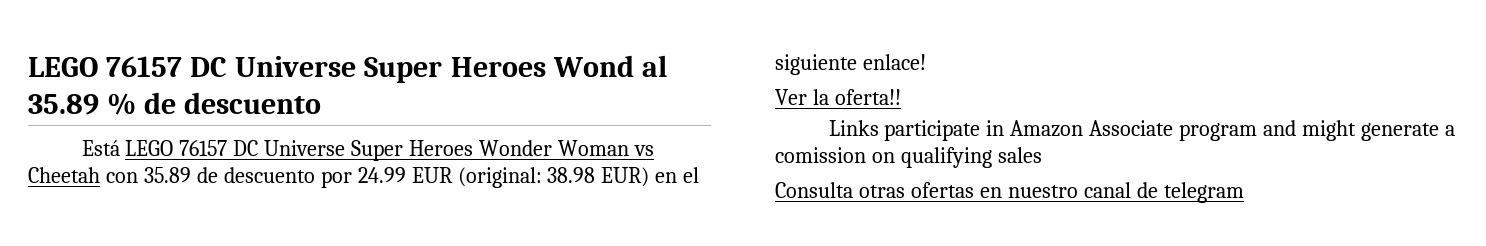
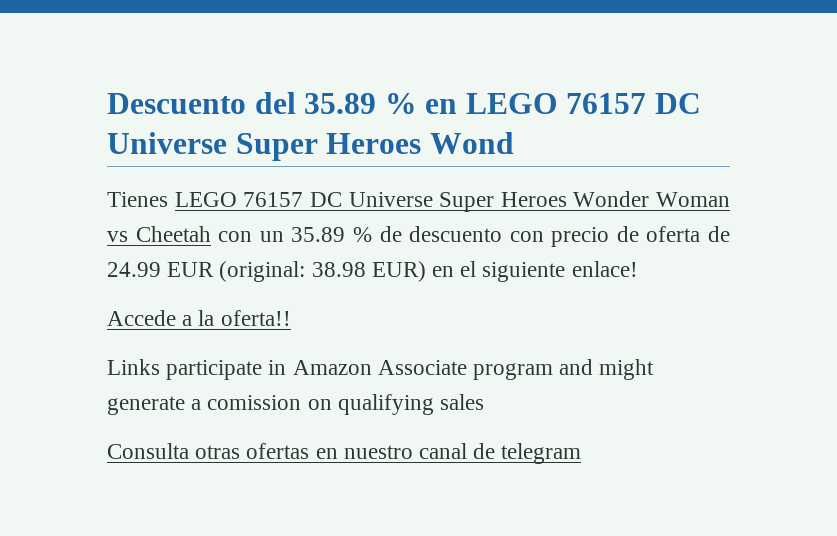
- LEGO 76157 DC Universe Super Heroes Wond al 35.89 % de descuento
- Está LEGO 76157 DC Universe Super Heroes Wonder Woman vs Cheetah con 35.89 de descuento por 24.99 EUR (original: 38.98 EUR) en el siguiente enlace!
+ Descuento del 35.89 % en LEGO 76157 DC Universe Super Heroes Wond
+ Tienes LEGO 76157 DC Universe Super Heroes Wonder Woman vs Cheetah con un 35.89 % de descuento con precio de oferta de 24.99 EUR (original: 38.98 EUR) en el siguiente enlace!
- Ver la oferta!!
+ Accede a la oferta!!

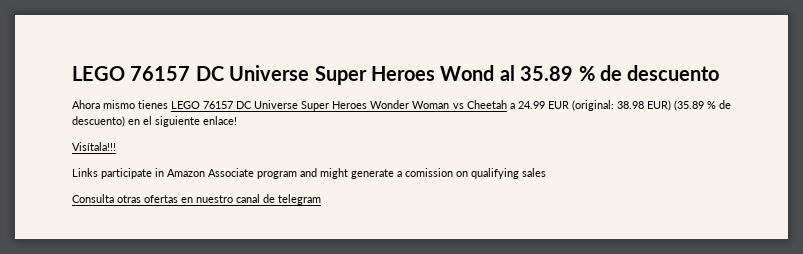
- Descuento del 35.89 % en LEGO 76157 DC Universe Super Heroes Wond
- Tienes LEGO 76157 DC Universe Super Heroes Wonder Woman vs Cheetah con un 35.89 % de descuento con precio de oferta de 24.99 EUR (original: 38.98 EUR) en el siguiente enlace!
+ LEGO 76157 DC Universe Super Heroes Wond al 35.89 % de descuento
+ Ahora mismo tienes LEGO 76157 DC Universe Super Heroes Wonder Woman vs Cheetah a 24.99 EUR (original: 38.98 EUR) (35.89 % de descuento) en el siguiente enlace!
- Accede a la oferta!!
+ Visítala!!!

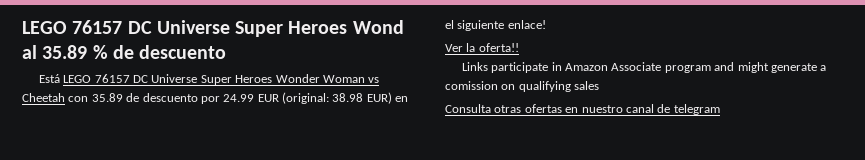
- Ahora mismo tienes LEGO 76157 DC Universe Super Heroes Wonder Woman vs Cheetah a 24.99 EUR (original: 38.98 EUR) (35.89 % de descuento) en el siguiente enlace!
+ Está LEGO 76157 DC Universe Super Heroes Wonder Woman vs Cheetah con 35.89 de descuento por 24.99 EUR (original: 38.98 EUR) en el siguiente enlace!
- Visítala!!!
+ Ver la oferta!!

